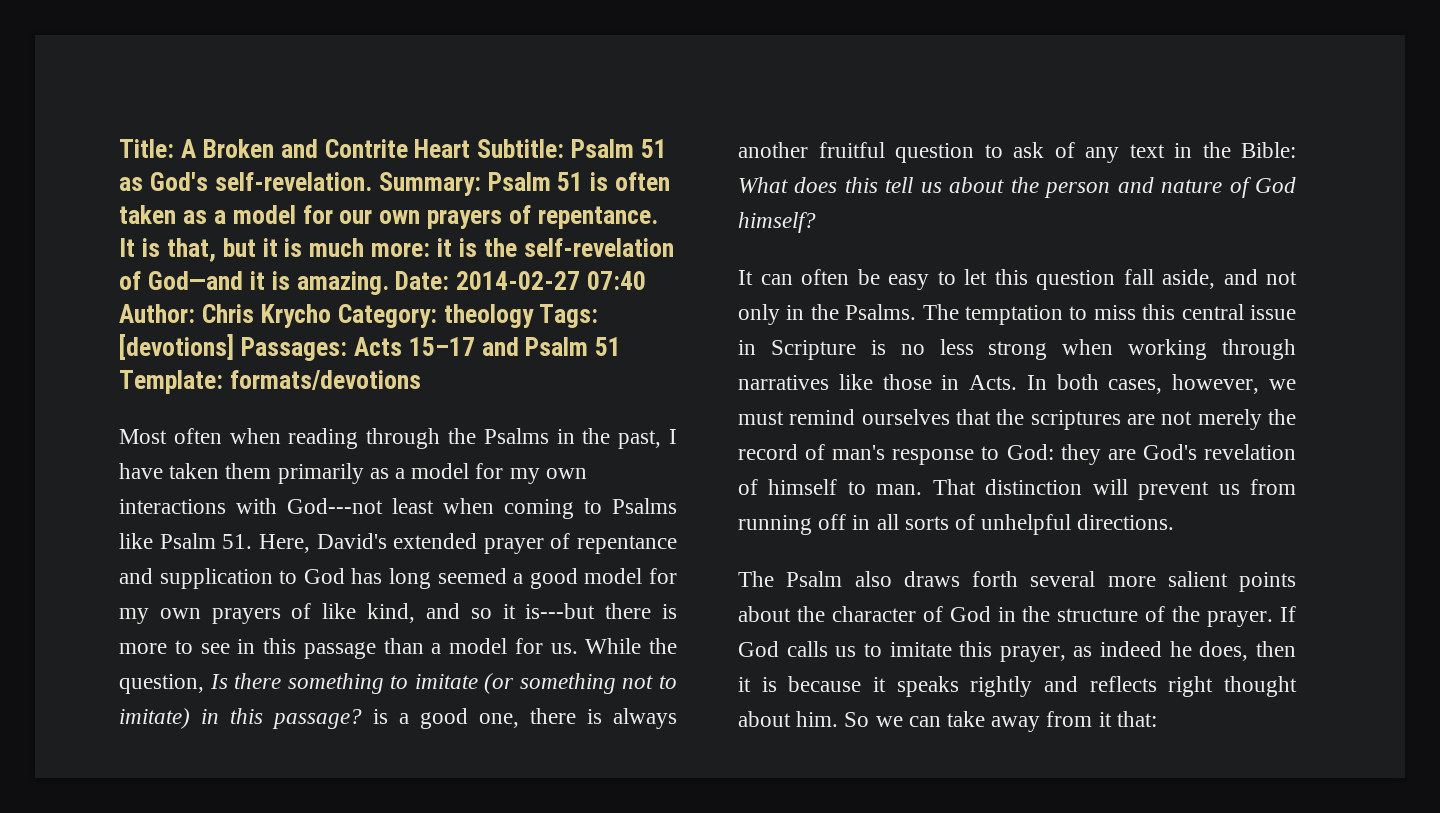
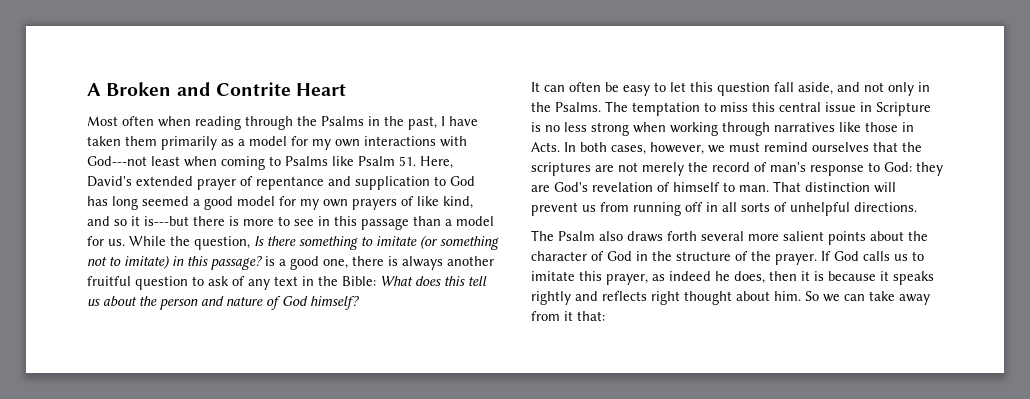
- Title: A Broken and Contrite Heart Subtitle: Psalm 51 as God's self-revelation. Summary: Psalm 51 is often taken as a model for our own prayers of repentance. It is that, but it is much more: it is the self-revelation of God—and it is amazing. Date: 2014-02-27 07:40 Author: Chris Krycho Category: theology Tags: [devotions] Passages: Acts 15–17 and Psalm 51 Template: formats/devotions
+ A Broken and Contrite Heart

